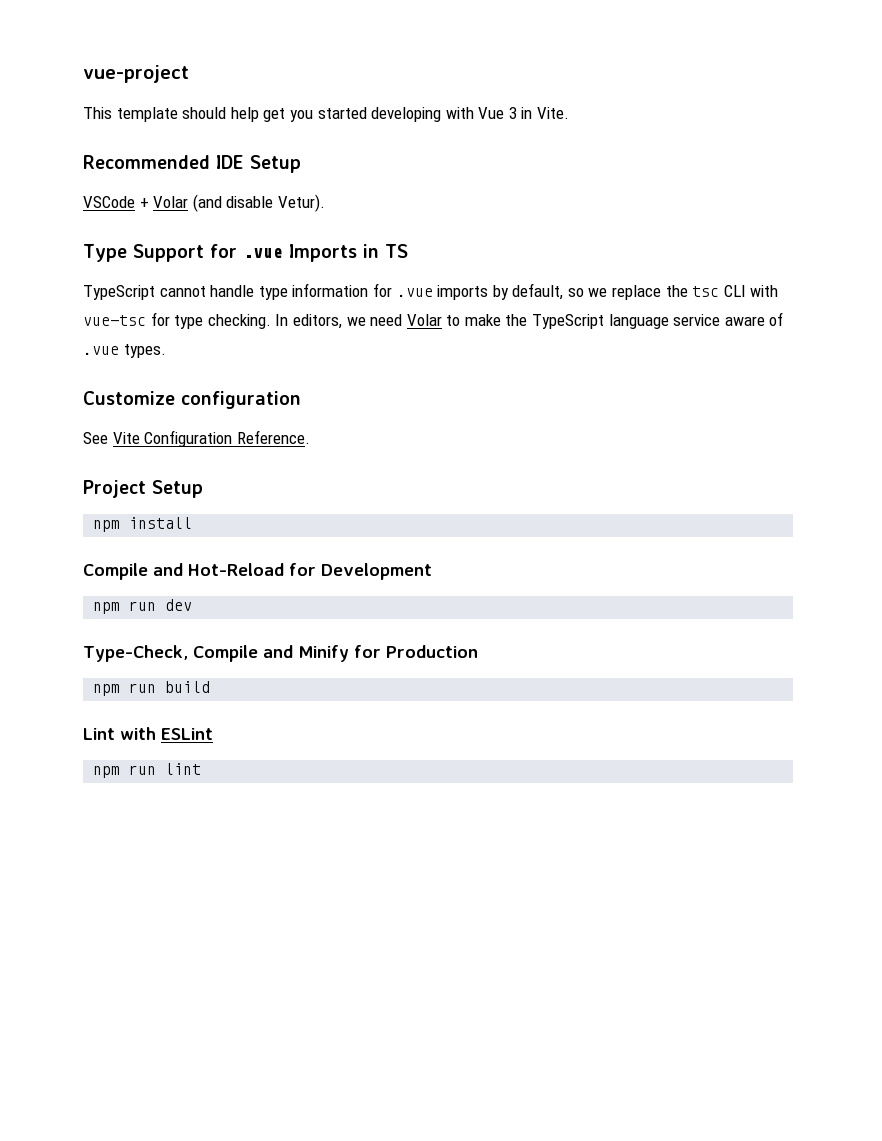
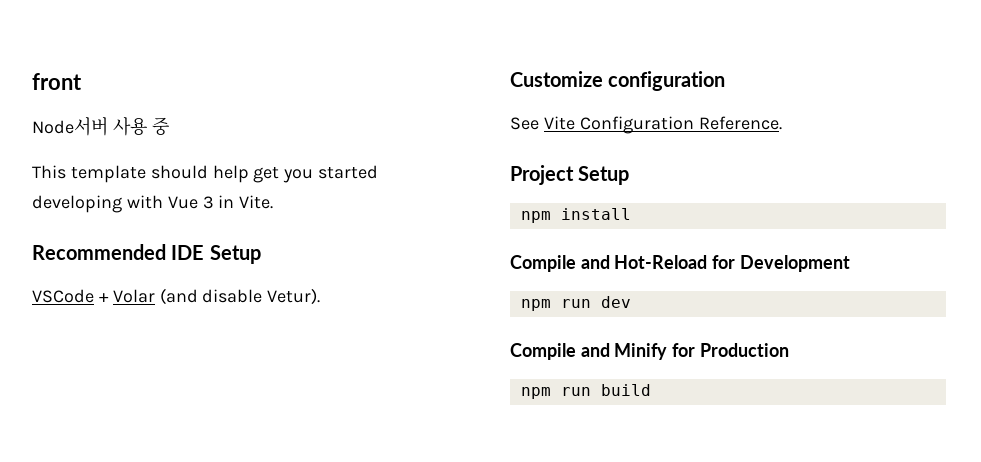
- vue-project
+ front
+ Node서버 사용 중
- Type Support for .vue Imports in TS
- TypeScript cannot handle type information for .vue imports by default, so we replace the tsc CLI with vue-tsc for type checking. In editors, we need Volar to make the TypeScript language service aware of .vue types.
- Type-Check, Compile and Minify for Production
+ Compile and Minify for Production
- Lint with ESLint
- npm run lint

